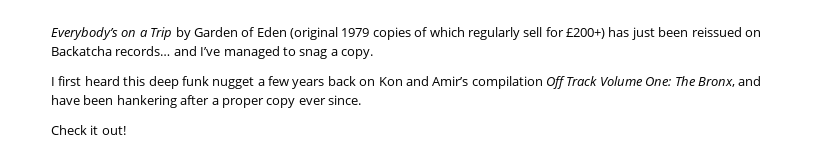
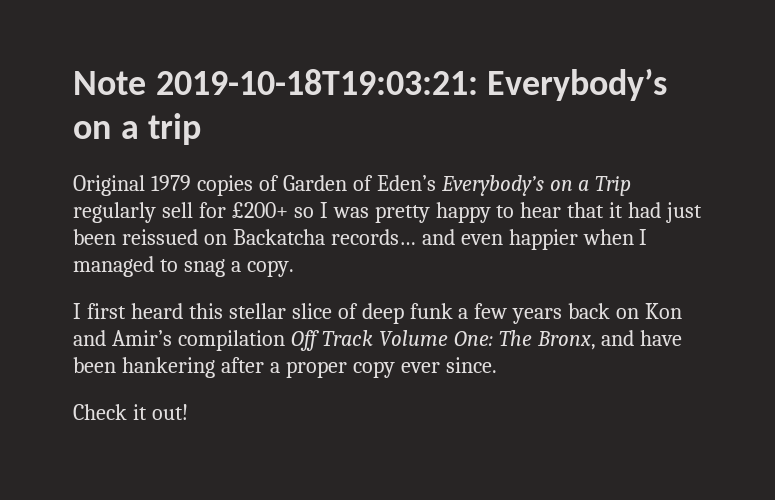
- Everybody’s on a Trip by Garden of Eden (original 1979 copies of which regularly sell for £200+) has just been reissued on Backatcha records… and I’ve managed to snag a copy.
+ Note 2019-10-18T19:03:21: Everybody’s on a trip
+ Original 1979 copies of Garden of Eden’s Everybody’s on a Trip regularly sell for £200+ so I was pretty happy to hear that it had just been reissued on Backatcha records… and even happier when I managed to snag a copy.
- I first heard this deep funk nugget a few years back on Kon and Amir’s compilation Off Track Volume One: The Bronx, and have been hankering after a proper copy ever since.
+ I first heard this stellar slice of deep funk a few years back on Kon and Amir’s compilation Off Track Volume One: The Bronx, and have been hankering after a proper copy ever since.

